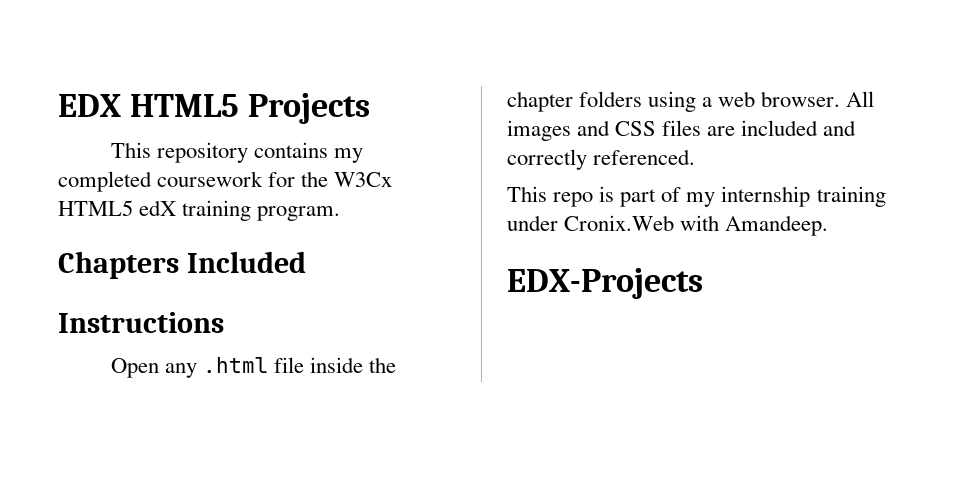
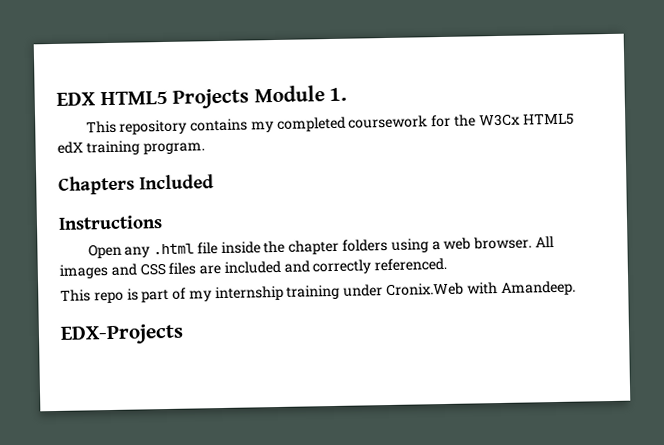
- EDX HTML5 Projects
+ EDX HTML5 Projects Module 1.

